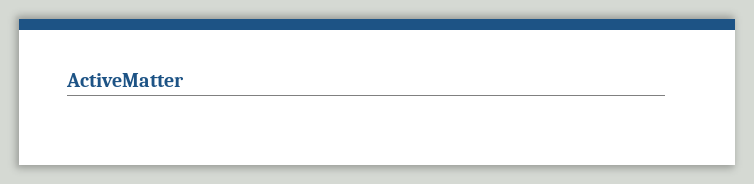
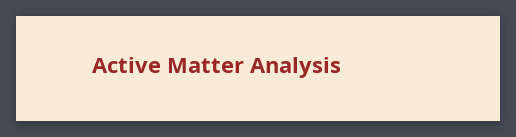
- ActiveMatter
+ Active Matter Analysis

